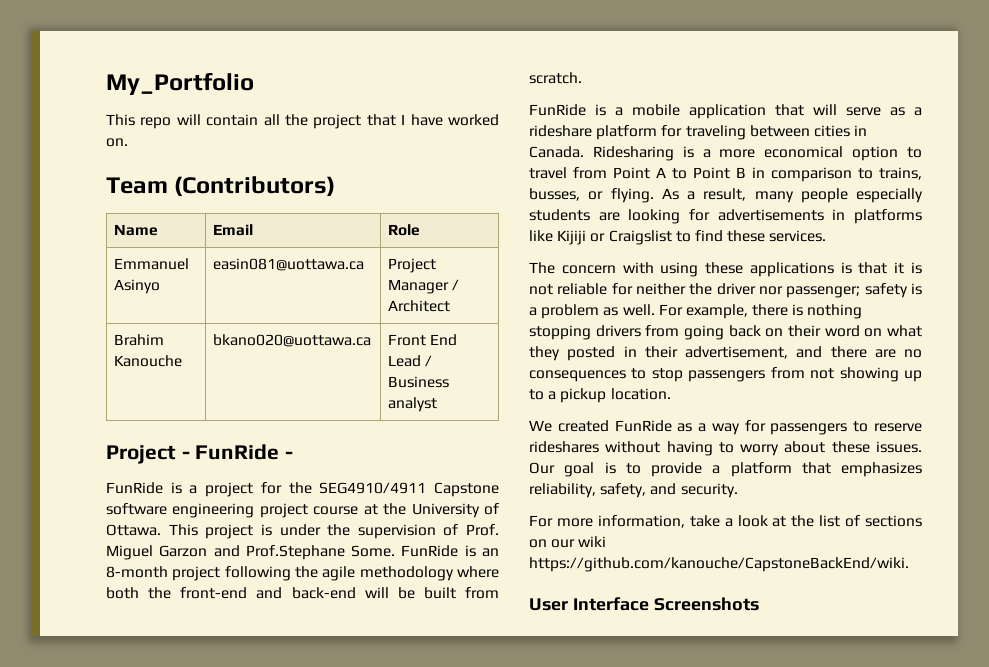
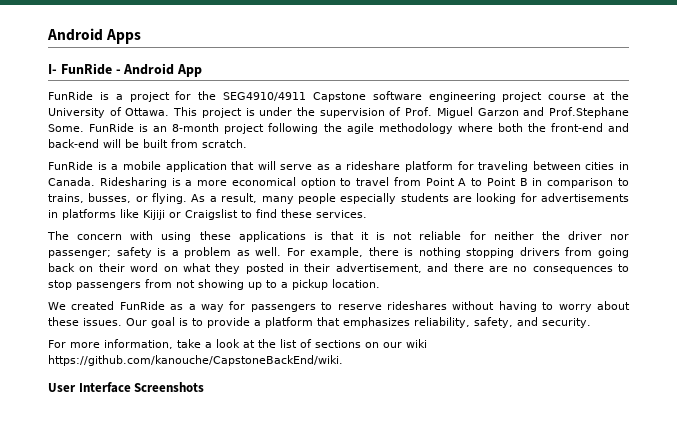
- My_Portfolio
- This repo will contain all the project that I have worked on.
- Team (Contributors)
- Name | Email | Role
- Emmanuel Asinyo | easin081@uottawa.ca | Project Manager / Architect
- Brahim Kanouche | bkano020@uottawa.ca | Front End Lead / Business analyst
- Project - FunRide -
+ Android Apps
+ I- FunRide - Android App

